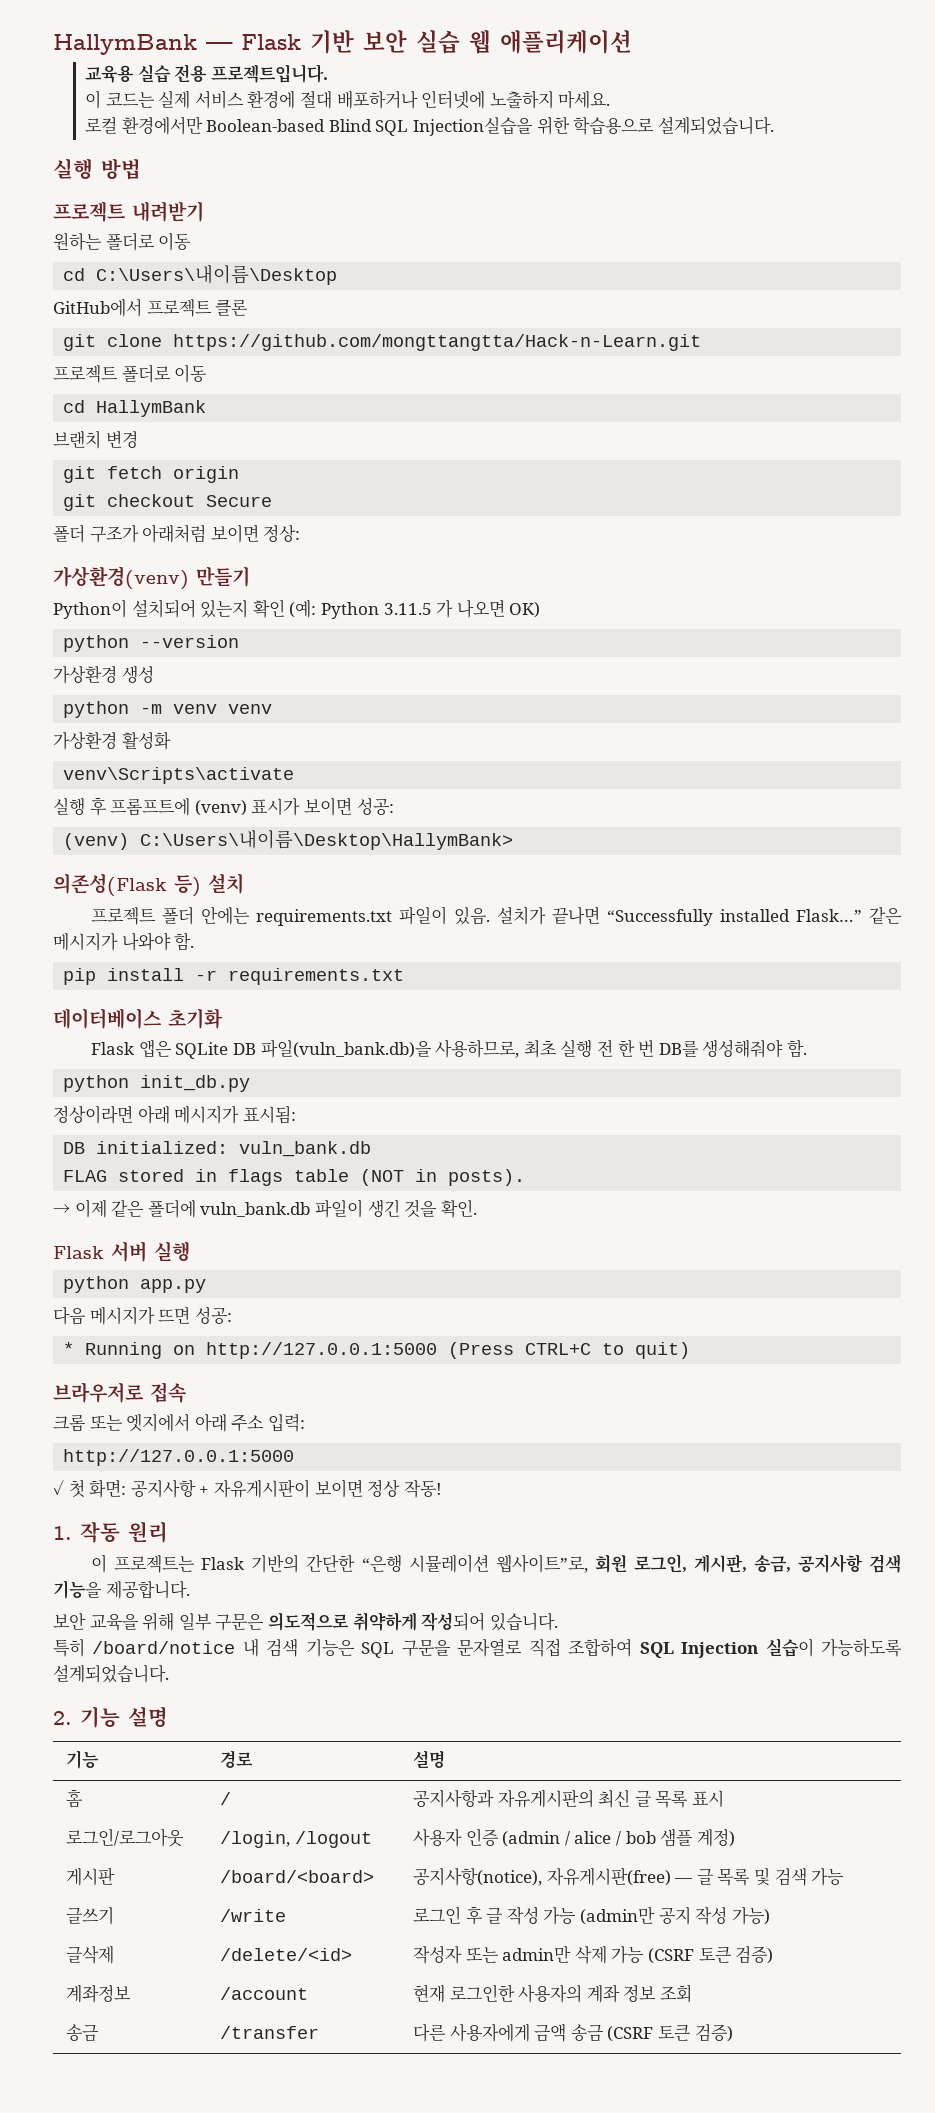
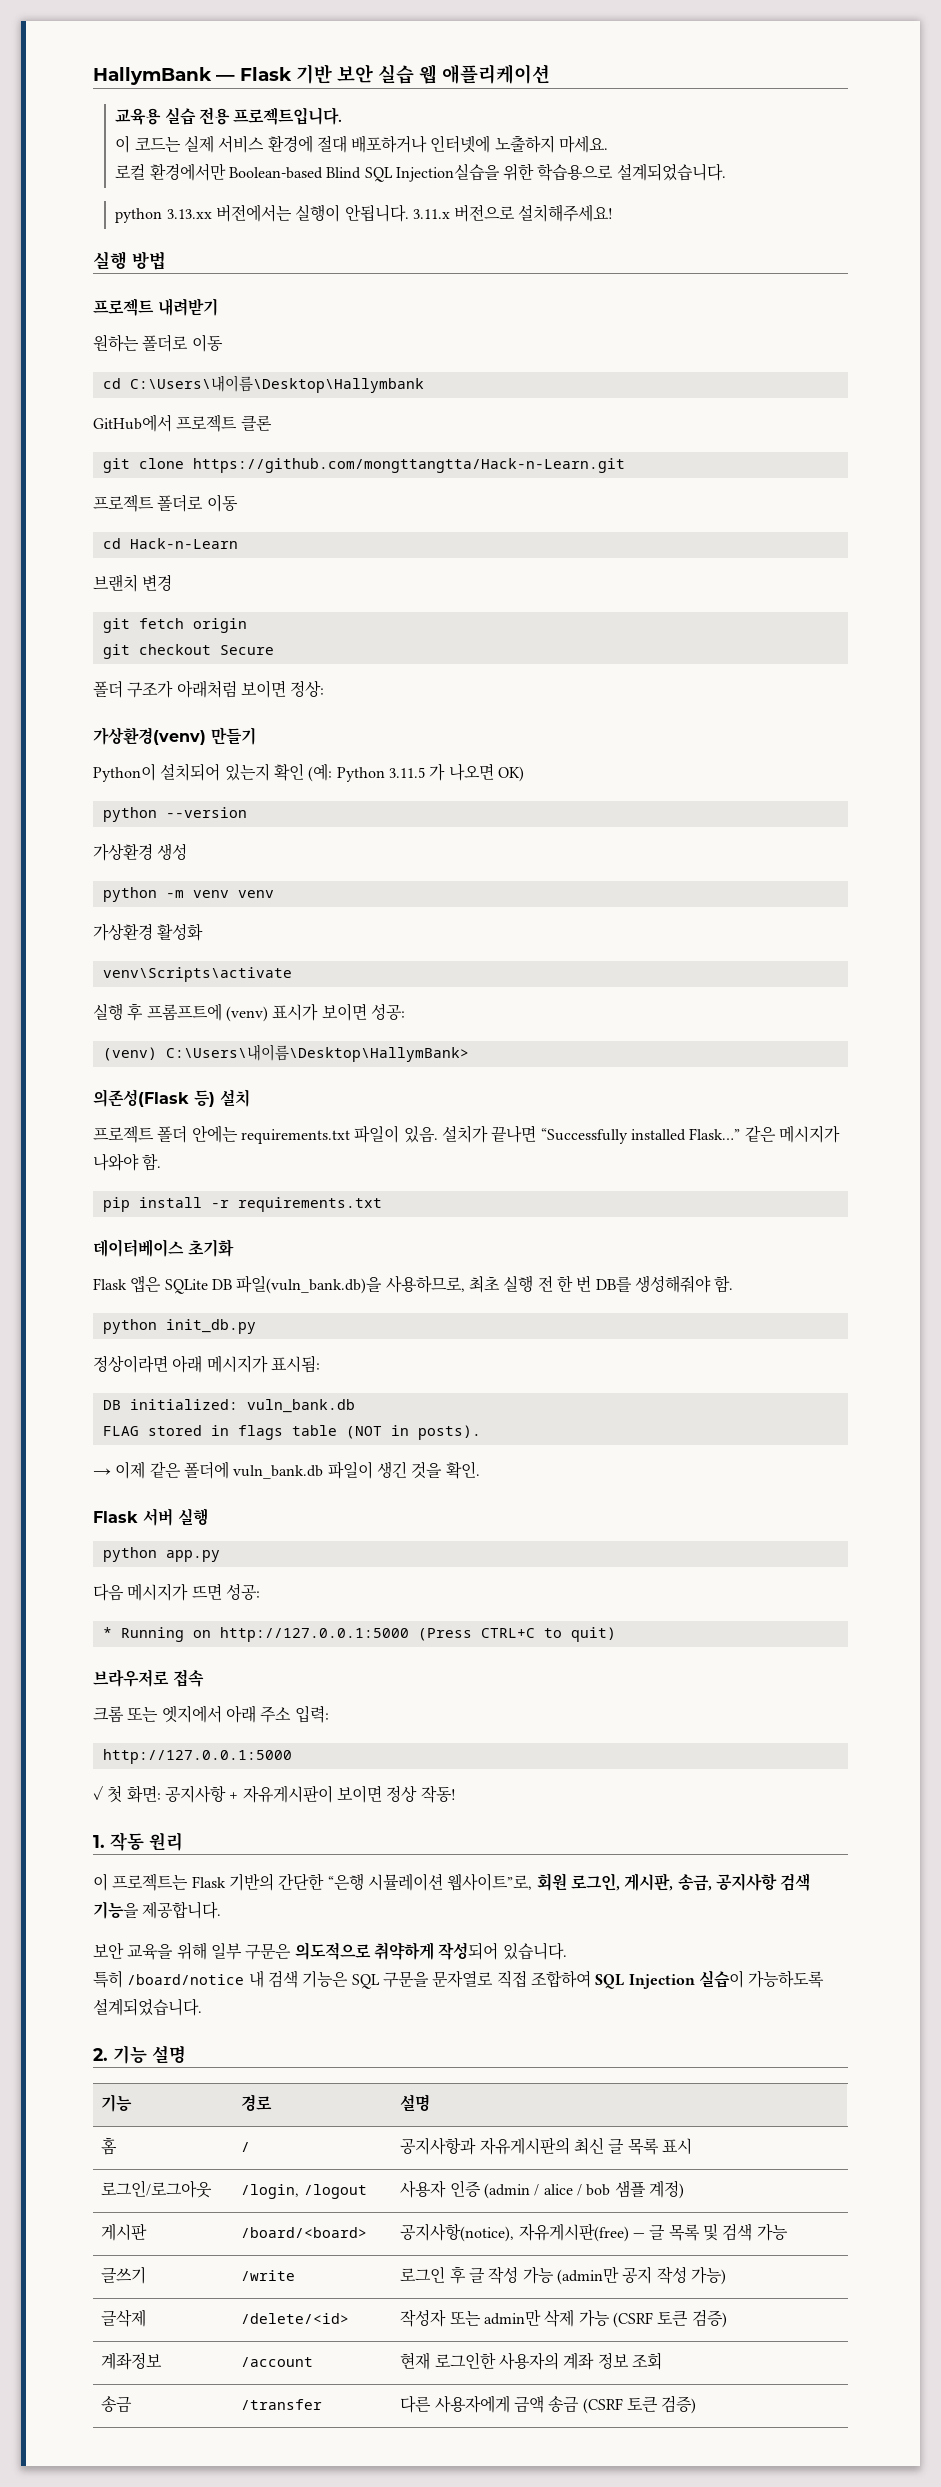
+ python 3.13.xx 버전에서는 실행이 안됩니다. 3.11.x 버전으로 설치해주세요!
- cd C:\Users\내이름\Desktop
+ cd C:\Users\내이름\Desktop\Hallymbank
- cd HallymBank
+ cd Hack-n-Learn

